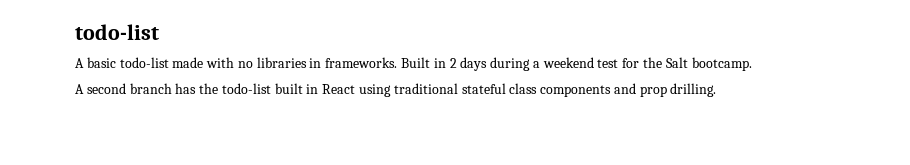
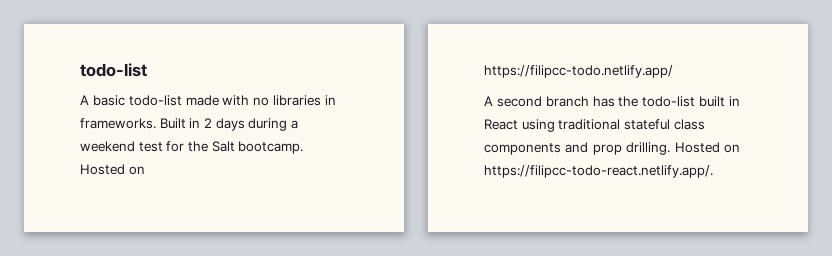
+ Hosted on https://filipcc-todo.netlify.app/
+ Hosted on https://filipcc-todo-react.netlify.app/.

